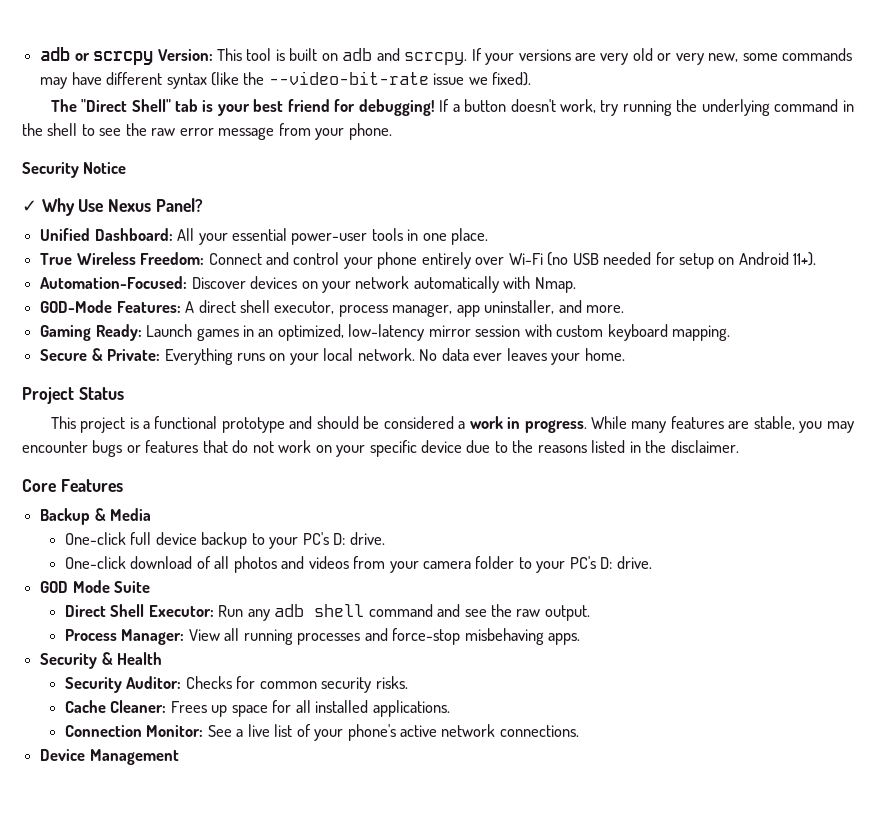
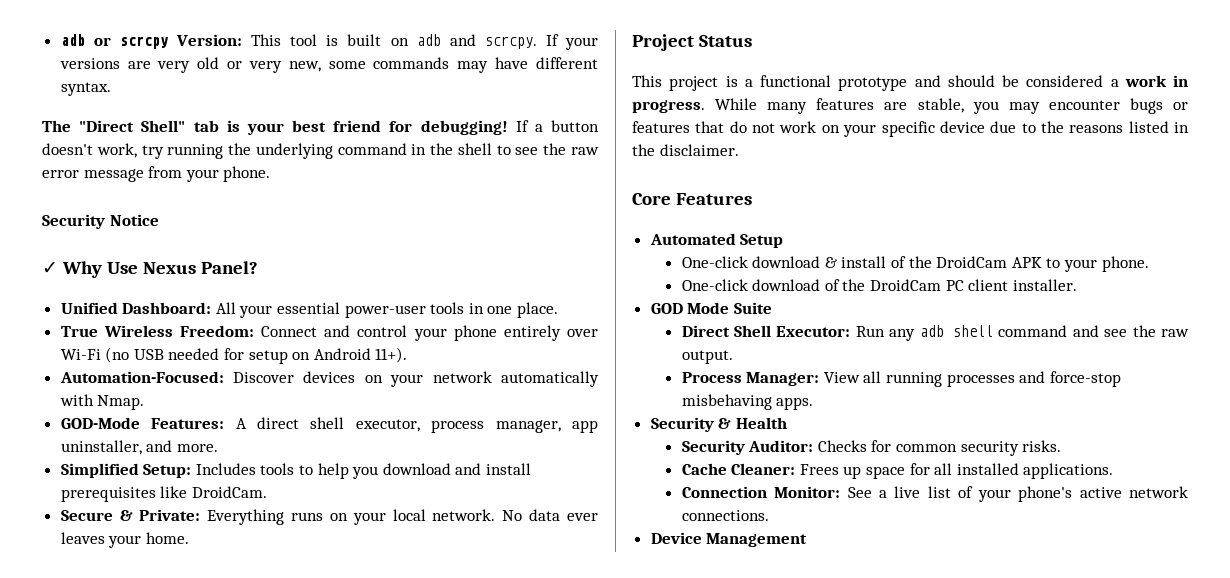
- If your versions are very old or very new, some commands may have different syntax (like the --video-bit-rate issue we fixed).
+ If your versions are very old or very new, some commands may have different syntax.
- Gaming Ready: Launch games in an optimized, low-latency mirror session with custom keyboard mapping.
+ Simplified Setup: Includes tools to help you download and install prerequisites like DroidCam.
- Backup & Media
- One-click full device backup to your PC's D: drive.
- One-click download of all photos and videos from your camera folder to your PC's D: drive.
+ Automated Setup
+ One-click download & install of the DroidCam APK to your phone.
+ One-click download of the DroidCam PC client installer.

